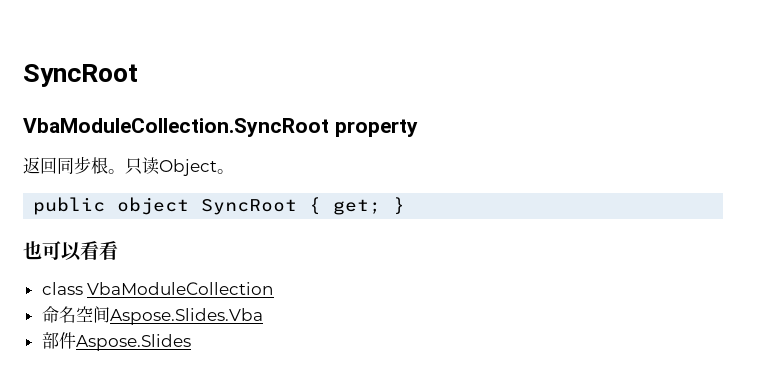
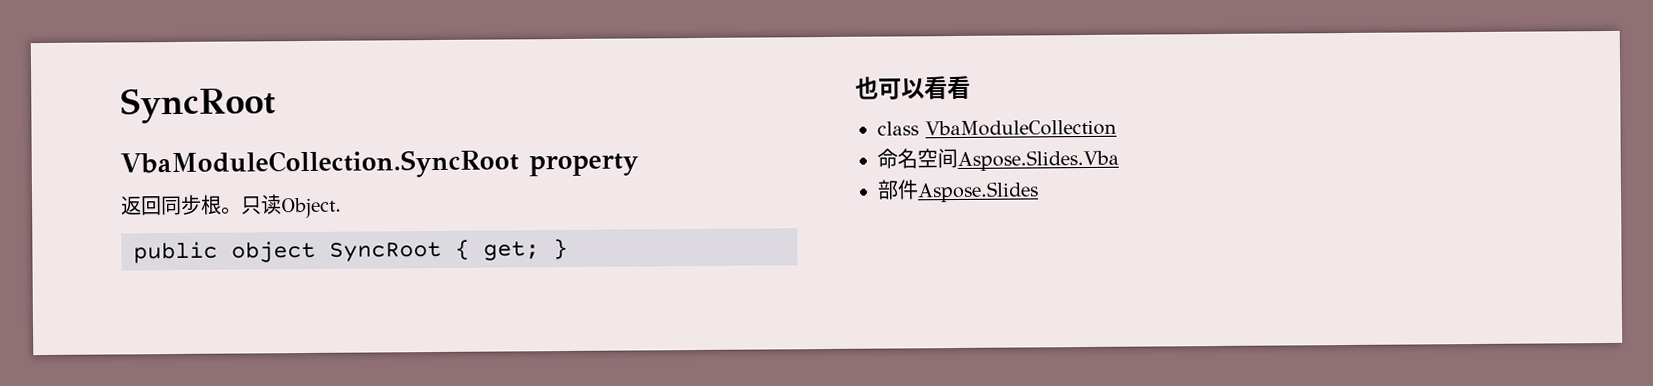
- 只读Object。
+ 只读Object.

